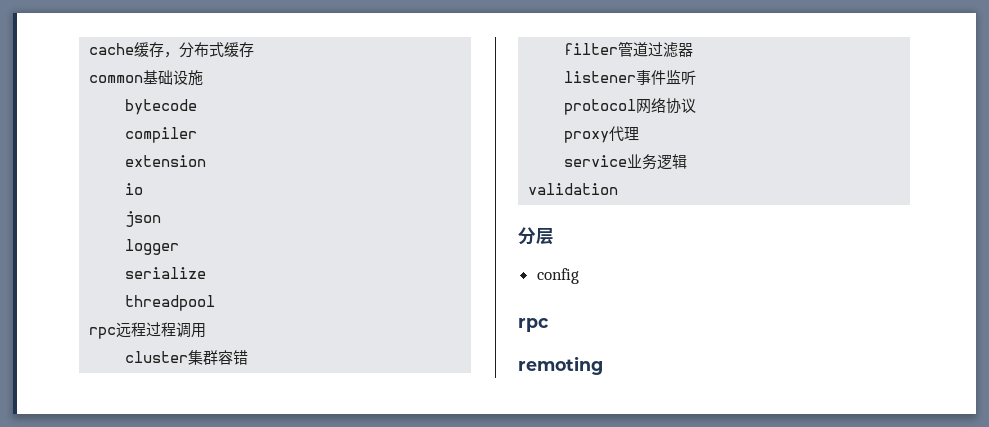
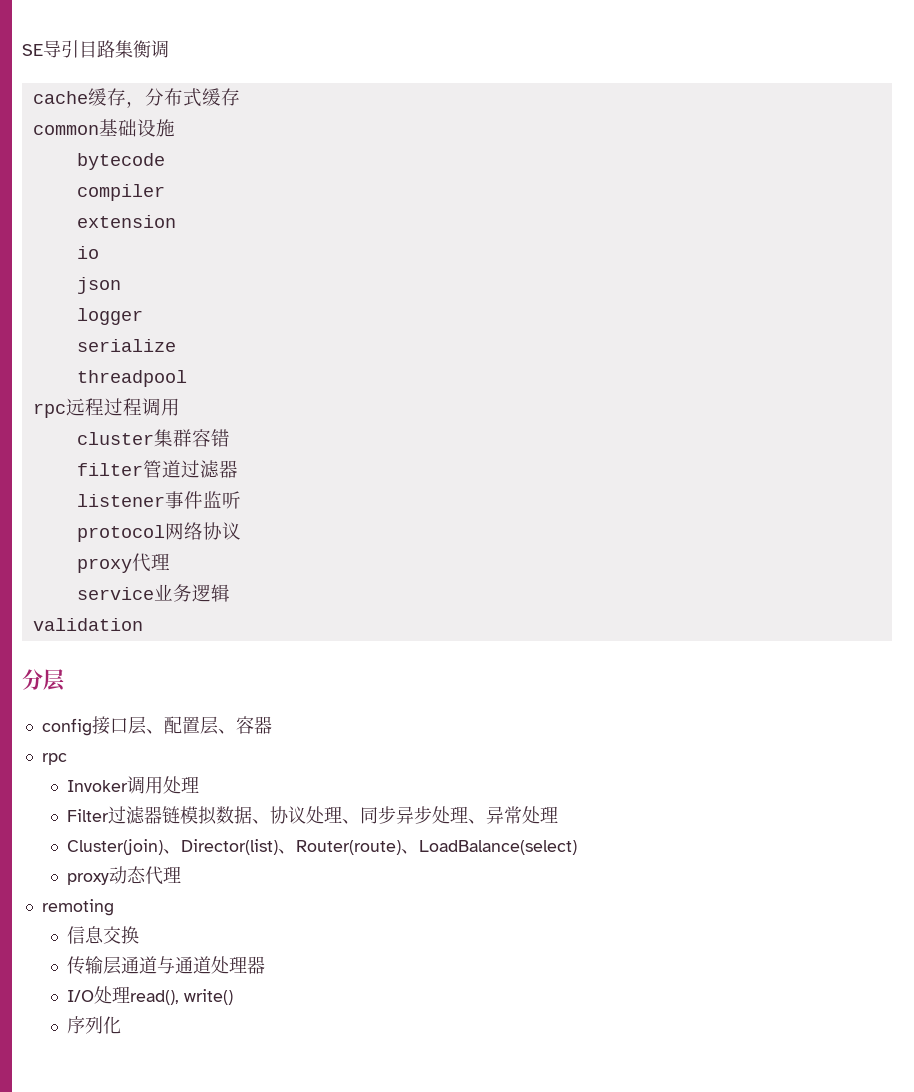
+ SE导引目路集衡调
- config
+ config接口层、配置层、容器
  rpc
+ Invoker调用处理
+ Filter过滤器链模拟数据、协议处理、同步异步处理、异常处理
+ Cluster(join)、Director(list)、Router(route)、LoadBalance(select)
+ proxy动态代理
  remoting
+ 信息交换
+ 传输层通道与通道处理器
+ I/O处理read(), write()
+ 序列化

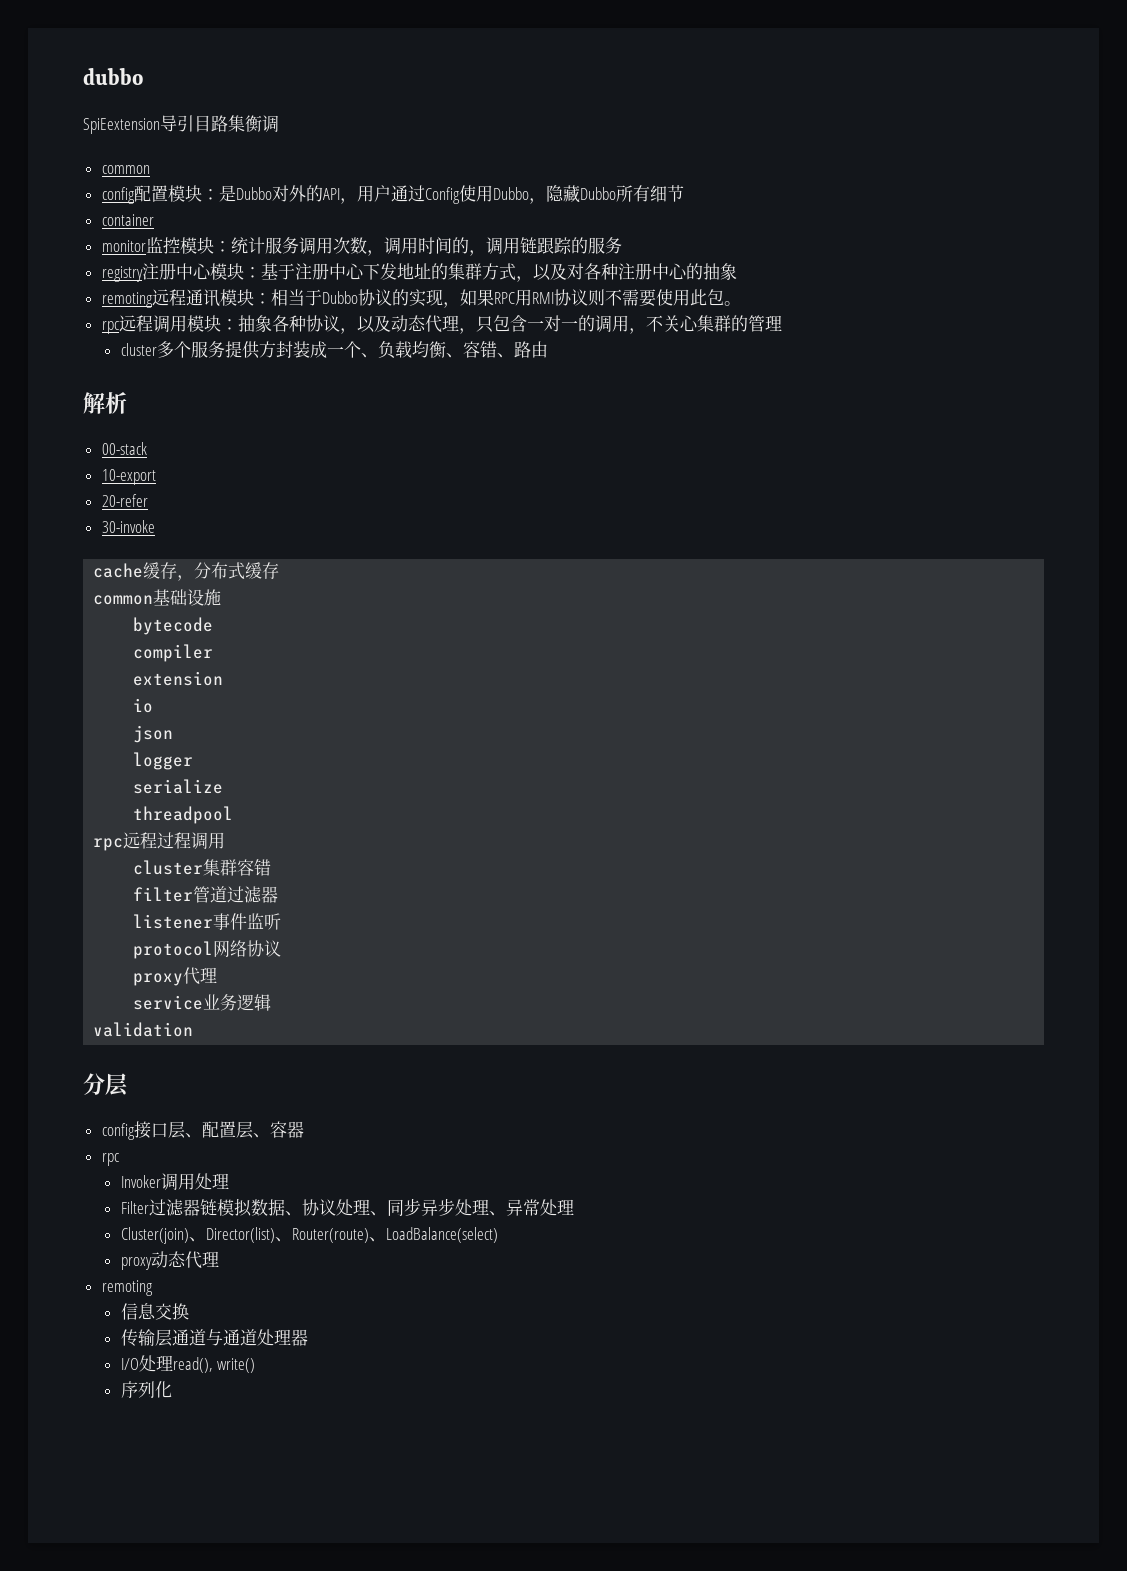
- SE导引目路集衡调
+ dubbo
+ SpiEextension导引目路集衡调
+ common
+ config配置模块：是Dubbo对外的API，用户通过Config使用Dubbo，隐藏Dubbo所有细节
+ container
+ monitor监控模块：统计服务调用次数，调用时间的，调用链跟踪的服务
+ registry注册中心模块：基于注册中心下发地址的集群方式，以及对各种注册中心的抽象
+ remoting远程通讯模块：相当于Dubbo协议的实现，如果RPC用RMI协议则不需要使用此包。
+ rpc远程调用模块：抽象各种协议，以及动态代理，只包含一对一的调用，不关心集群的管理
+ cluster多个服务提供方封装成一个、负载均衡、容错、路由
+ 解析
+ 00-stack
+ 10-export
+ 20-refer
+ 30-invoke

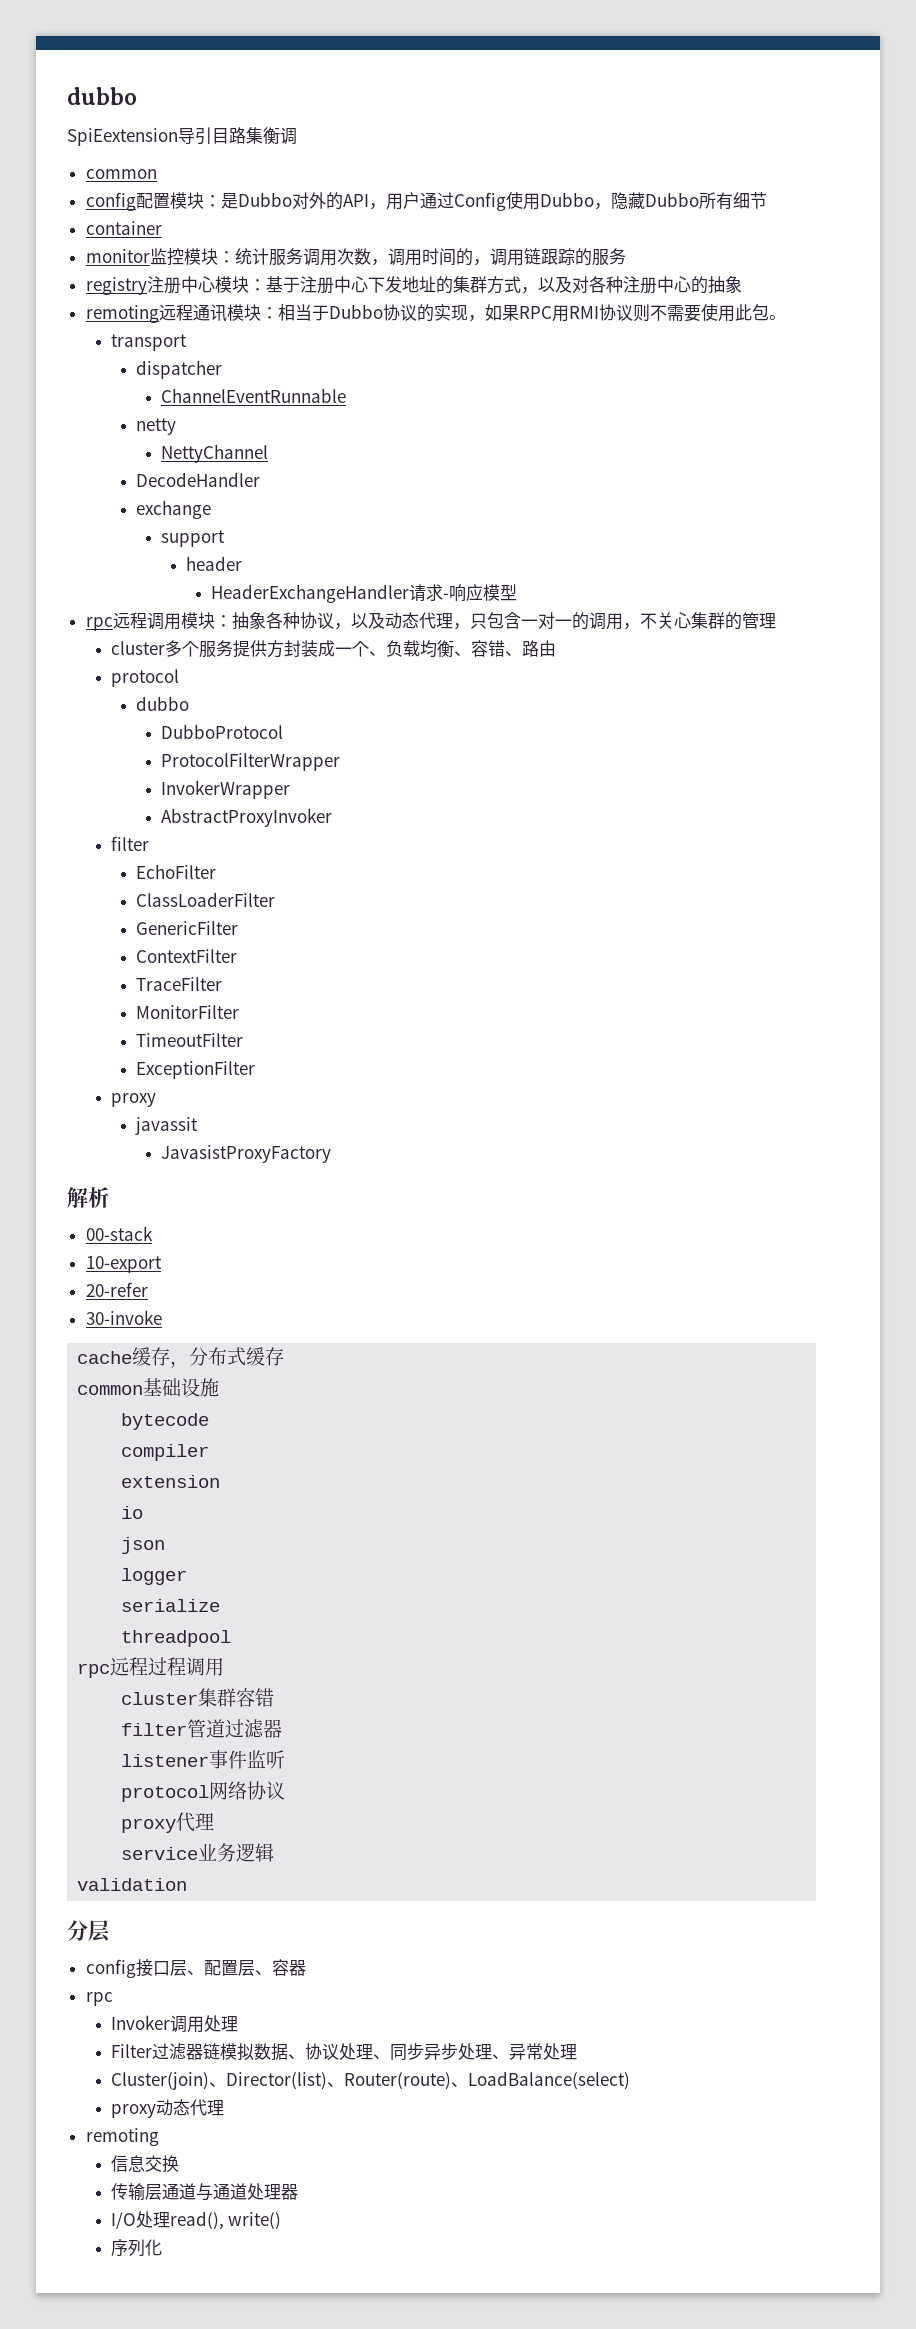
+ transport
+ dispatcher
+ ChannelEventRunnable
+ netty
+ NettyChannel
+ DecodeHandler
+ exchange
+ support
+ header
+ HeaderExchangeHandler请求-响应模型
  cluster多个服务提供方封装成一个、负载均衡、容错、路由
+ protocol
+ dubbo
+ DubboProtocol
+ ProtocolFilterWrapper
+ InvokerWrapper
+ AbstractProxyInvoker
+ filter
+ EchoFilter
+ ClassLoaderFilter
+ GenericFilter
+ ContextFilter
+ TraceFilter
+ MonitorFilter
+ TimeoutFilter
+ ExceptionFilter
+ proxy
+ javassit
+ JavasistProxyFactory

